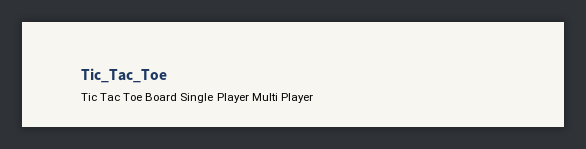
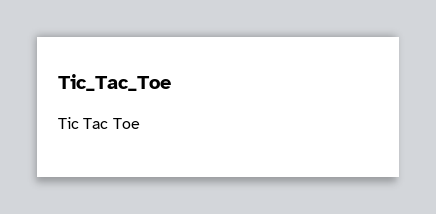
- Tic Tac Toe Board Single Player Multi Player
+ Tic Tac Toe

